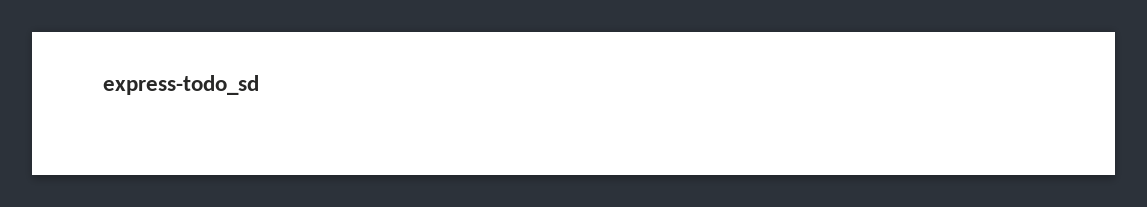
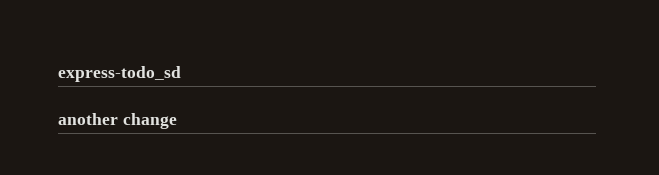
+ another change

